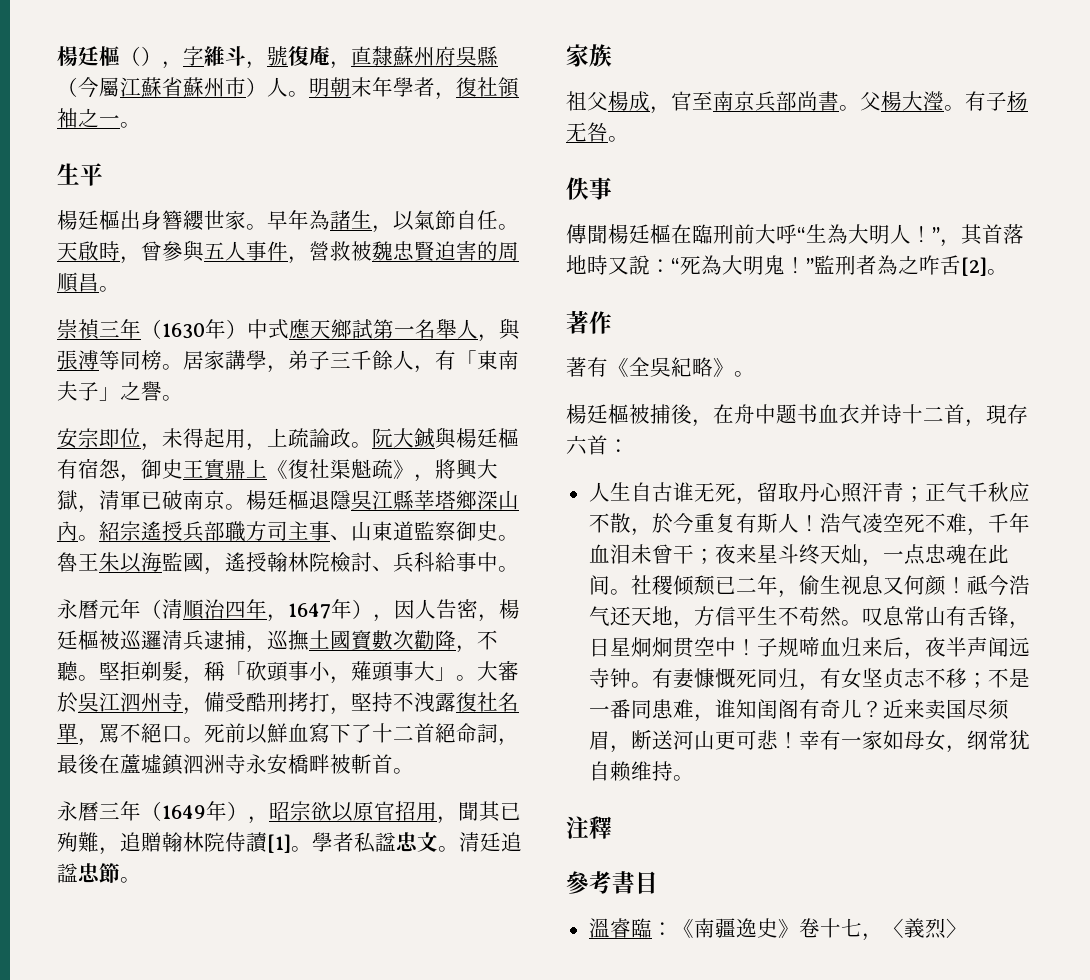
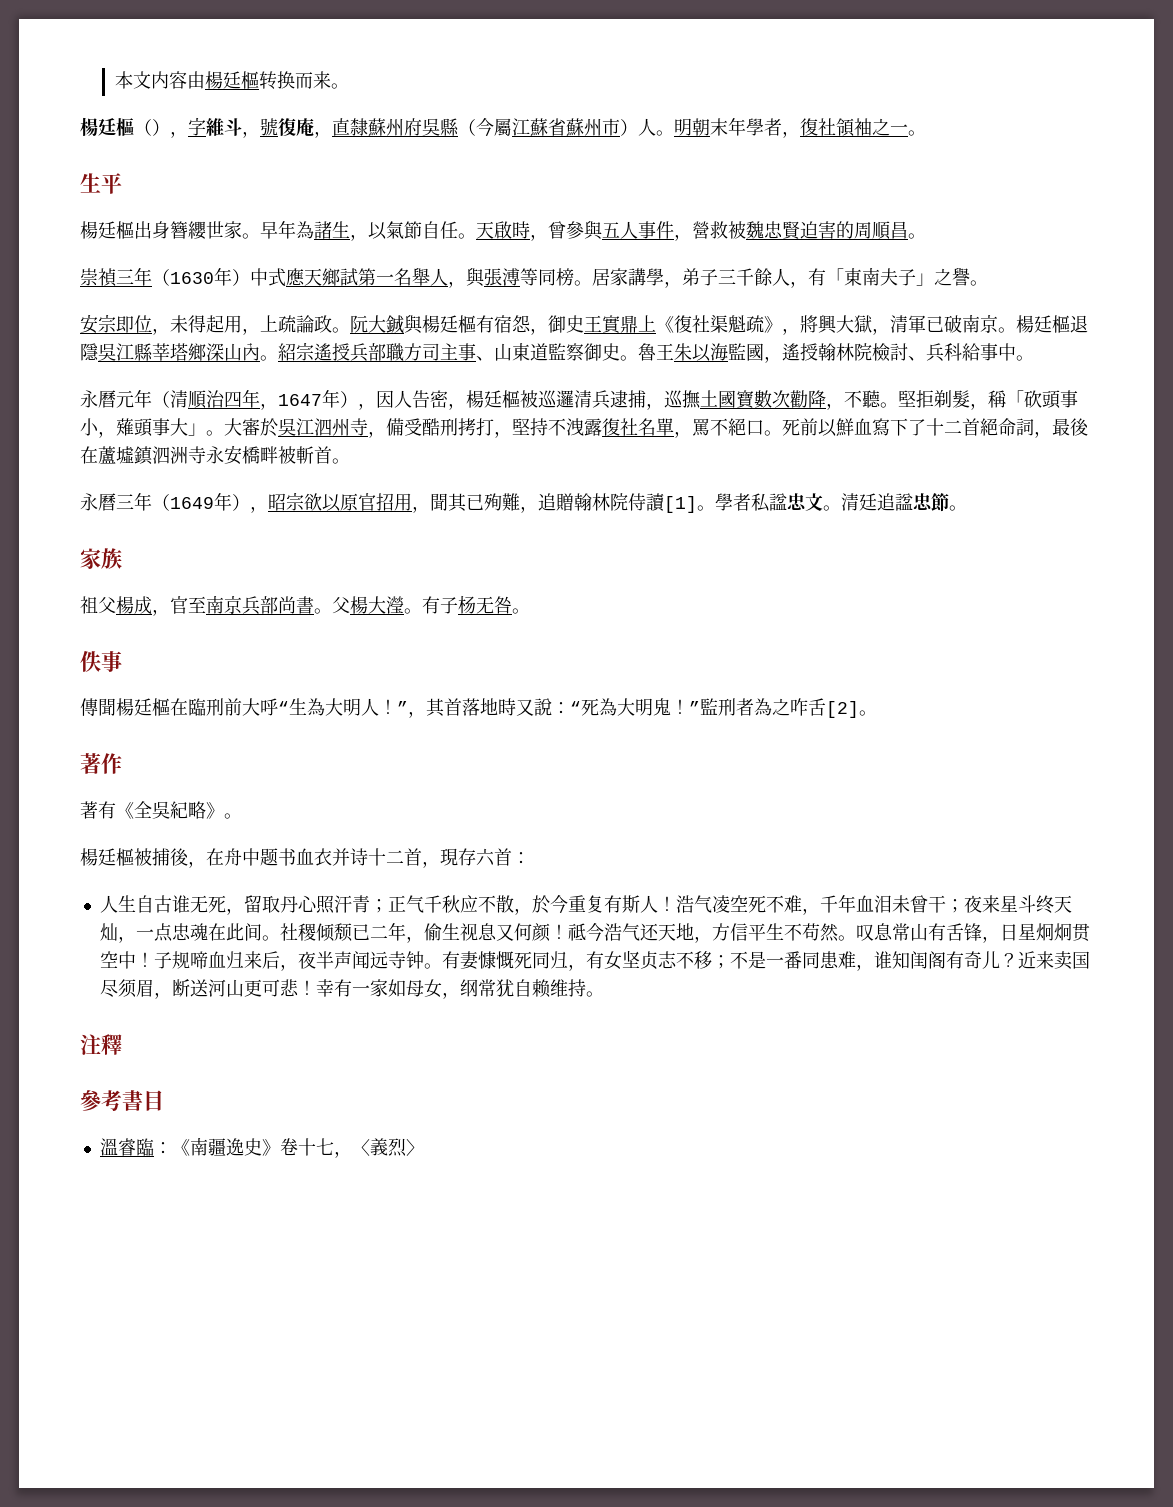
+ 本文内容由楊廷樞转换而来。

